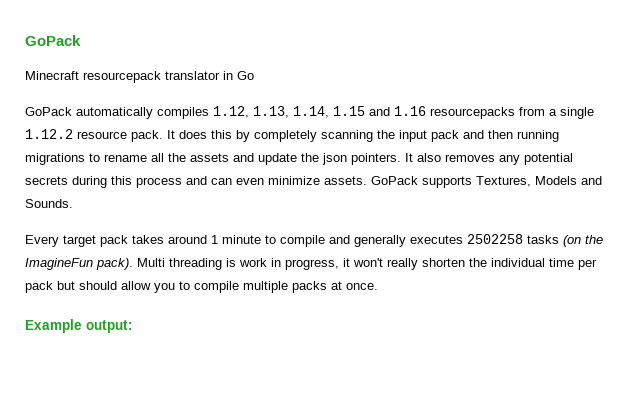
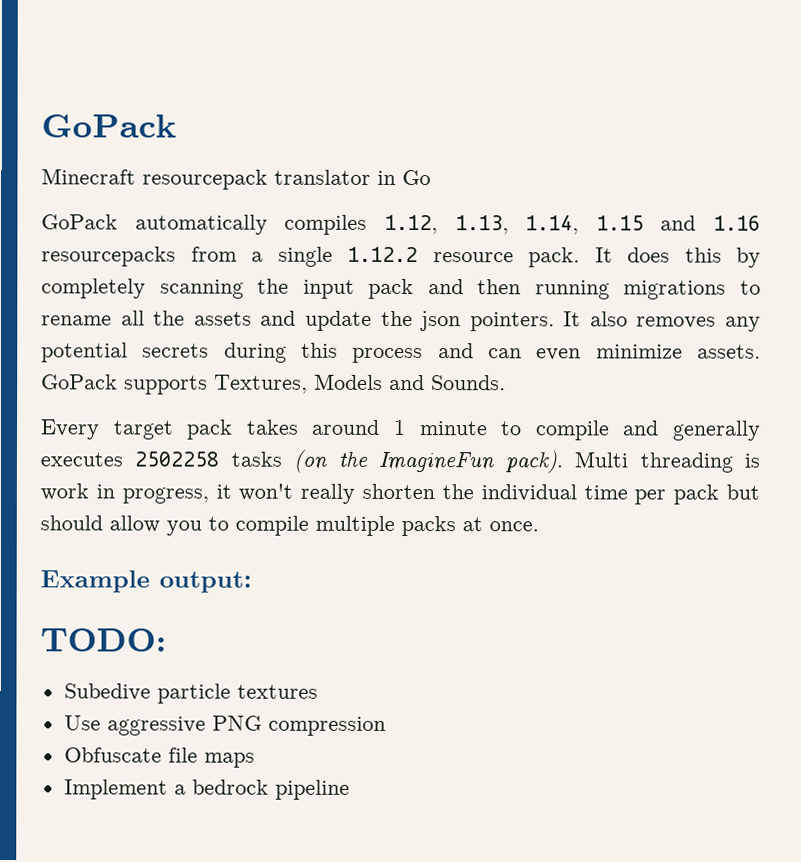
+ TODO:
+ Subedive particle textures
+ Use aggressive PNG compression
+ Obfuscate file maps
+ Implement a bedrock pipeline

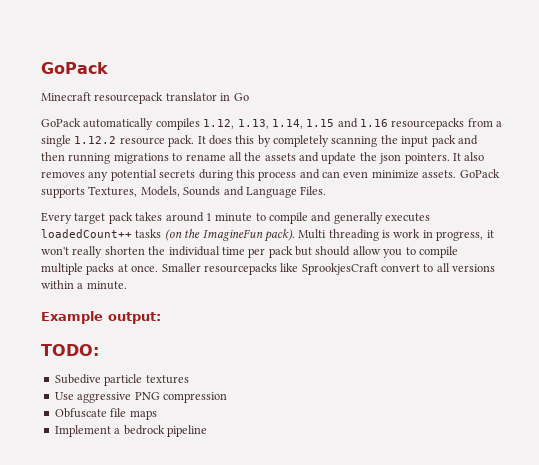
- GoPack supports Textures, Models and Sounds.
+ GoPack supports Textures, Models, Sounds and Language Files.
- Every target pack takes around 1 minute to compile and generally executes 2502258 tasks (on the ImagineFun pack).
+ Every target pack takes around 1 minute to compile and generally executes loadedCount++ tasks (on the ImagineFun pack).
+ Smaller resourcepacks like SprookjesCraft convert to all versions within a minute.

